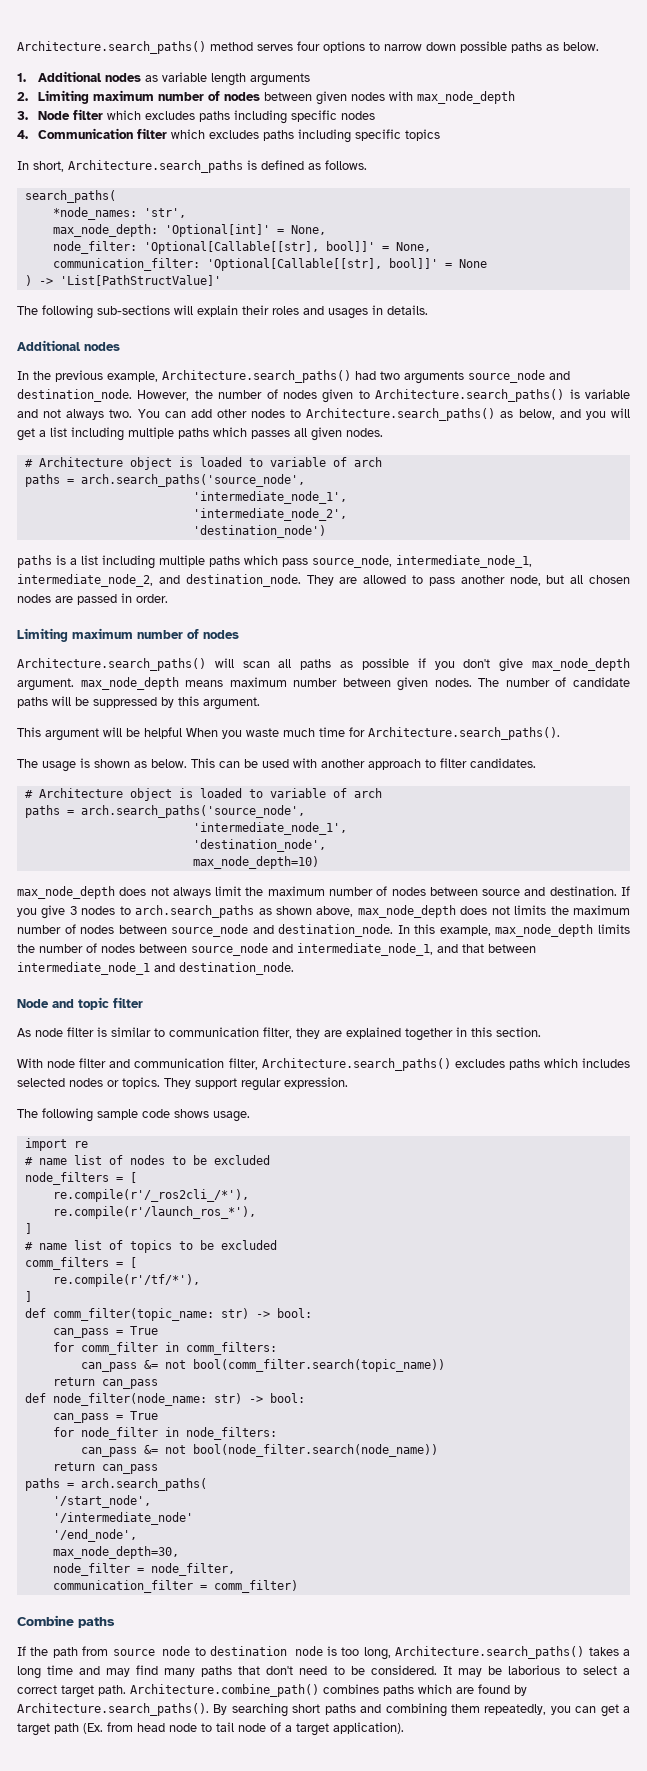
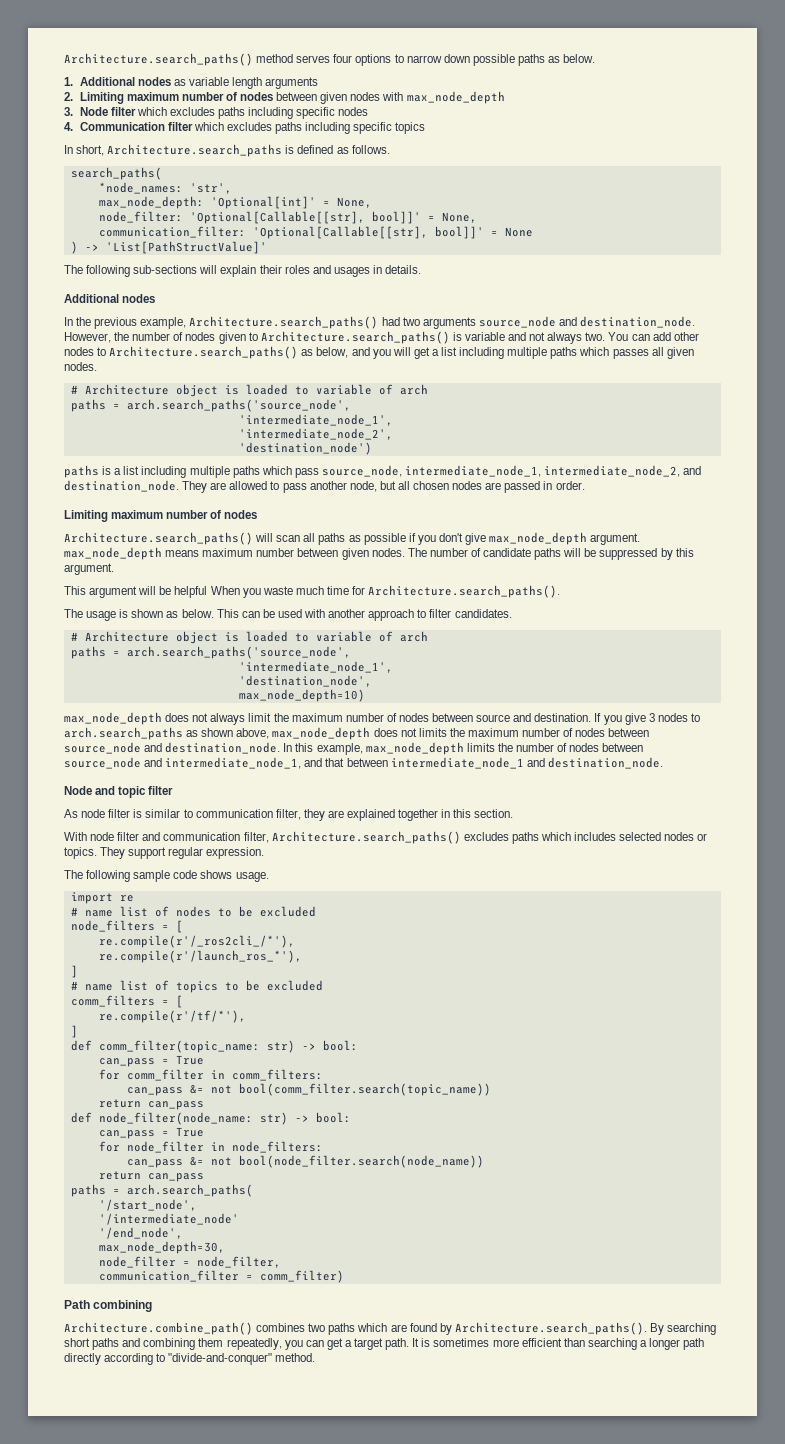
- Combine paths
- If the path from source node to destination node is too long, Architecture.search_paths() takes a long time and may find many paths that don't need to be considered. It may be laborious to select a correct target path. Architecture.combine_path() combines paths which are found by Architecture.search_paths(). By searching short paths and combining them repeatedly, you can get a target path (Ex. from head node to tail node of a target application).
+ Path combining
+ Architecture.combine_path() combines two paths which are found by Architecture.search_paths(). By searching short paths and combining them repeatedly, you can get a target path. It is sometimes more efficient than searching a longer path directly according to "divide-and-conquer" method.

